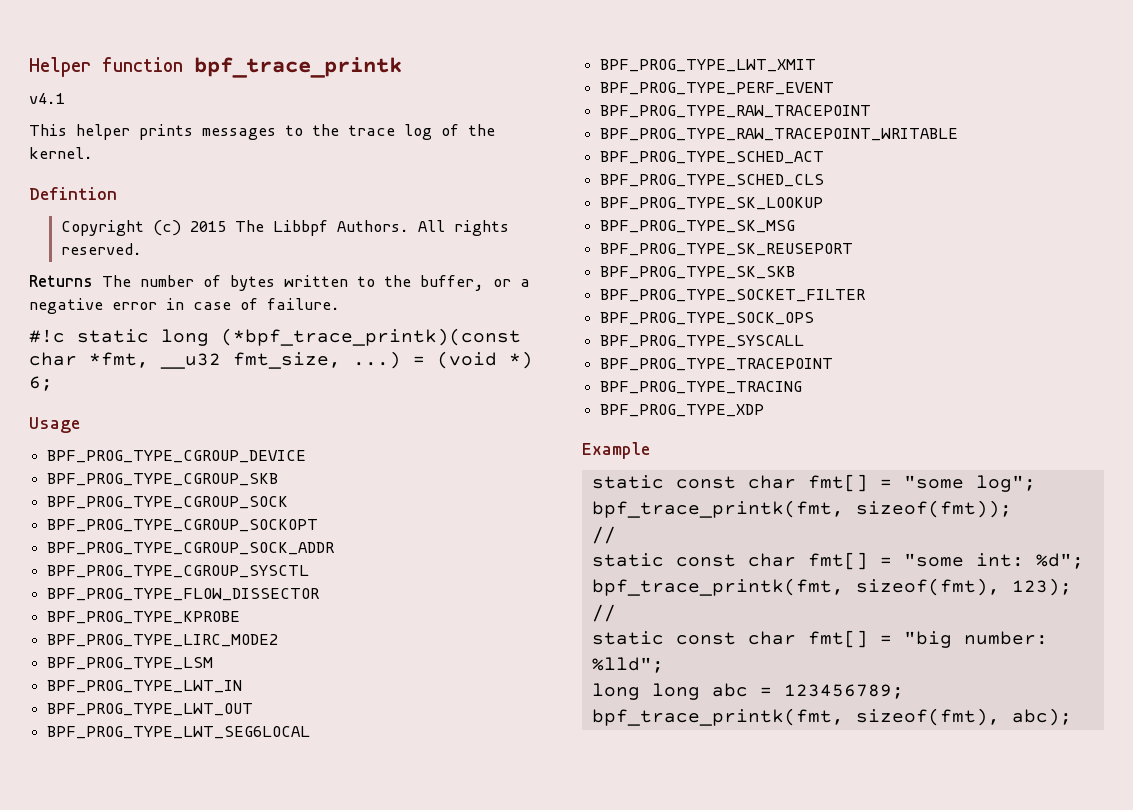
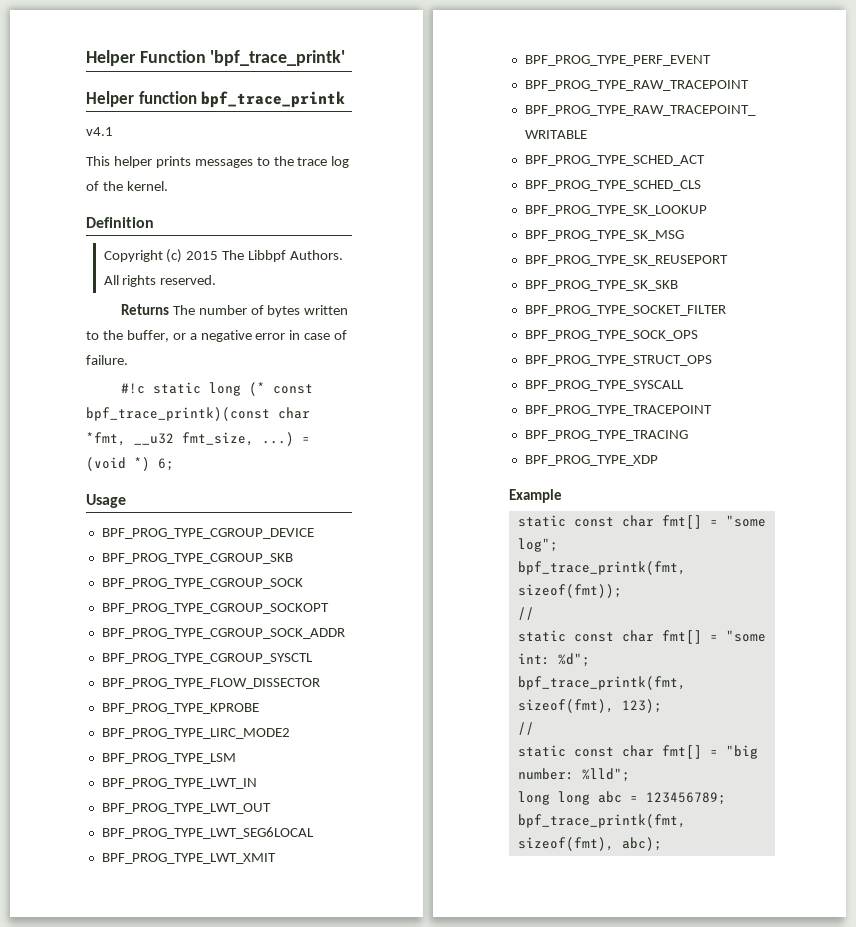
+ Helper Function 'bpf_trace_printk'
- Defintion
+ Definition
- #!c static long (*bpf_trace_printk)(const char *fmt, __u32 fmt_size, ...)
+ #!c static long (* const bpf_trace_printk)(const char *fmt, __u32 fmt_size, ...)
+ BPF_PROG_TYPE_STRUCT_OPS

